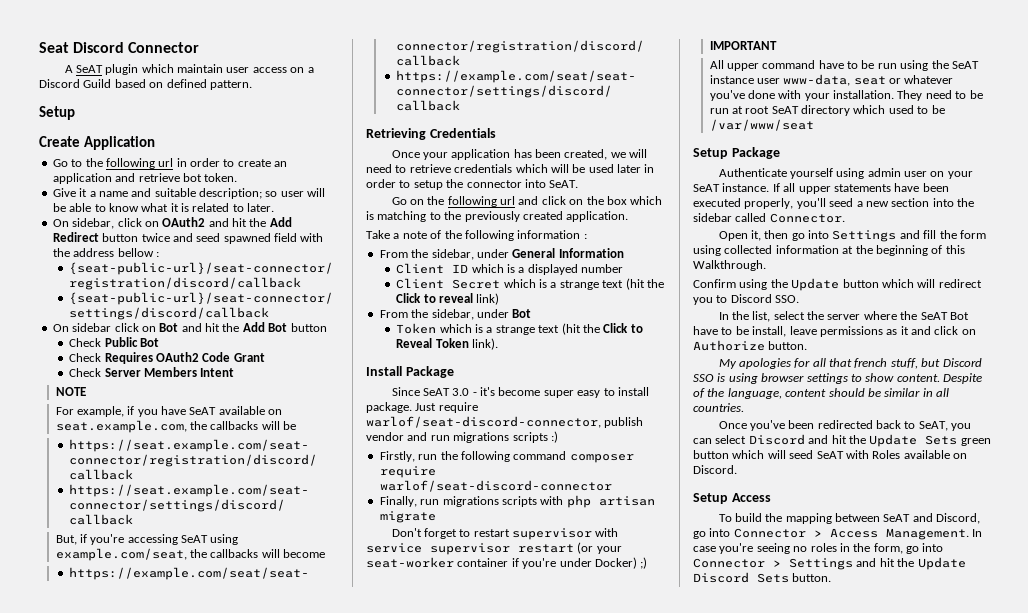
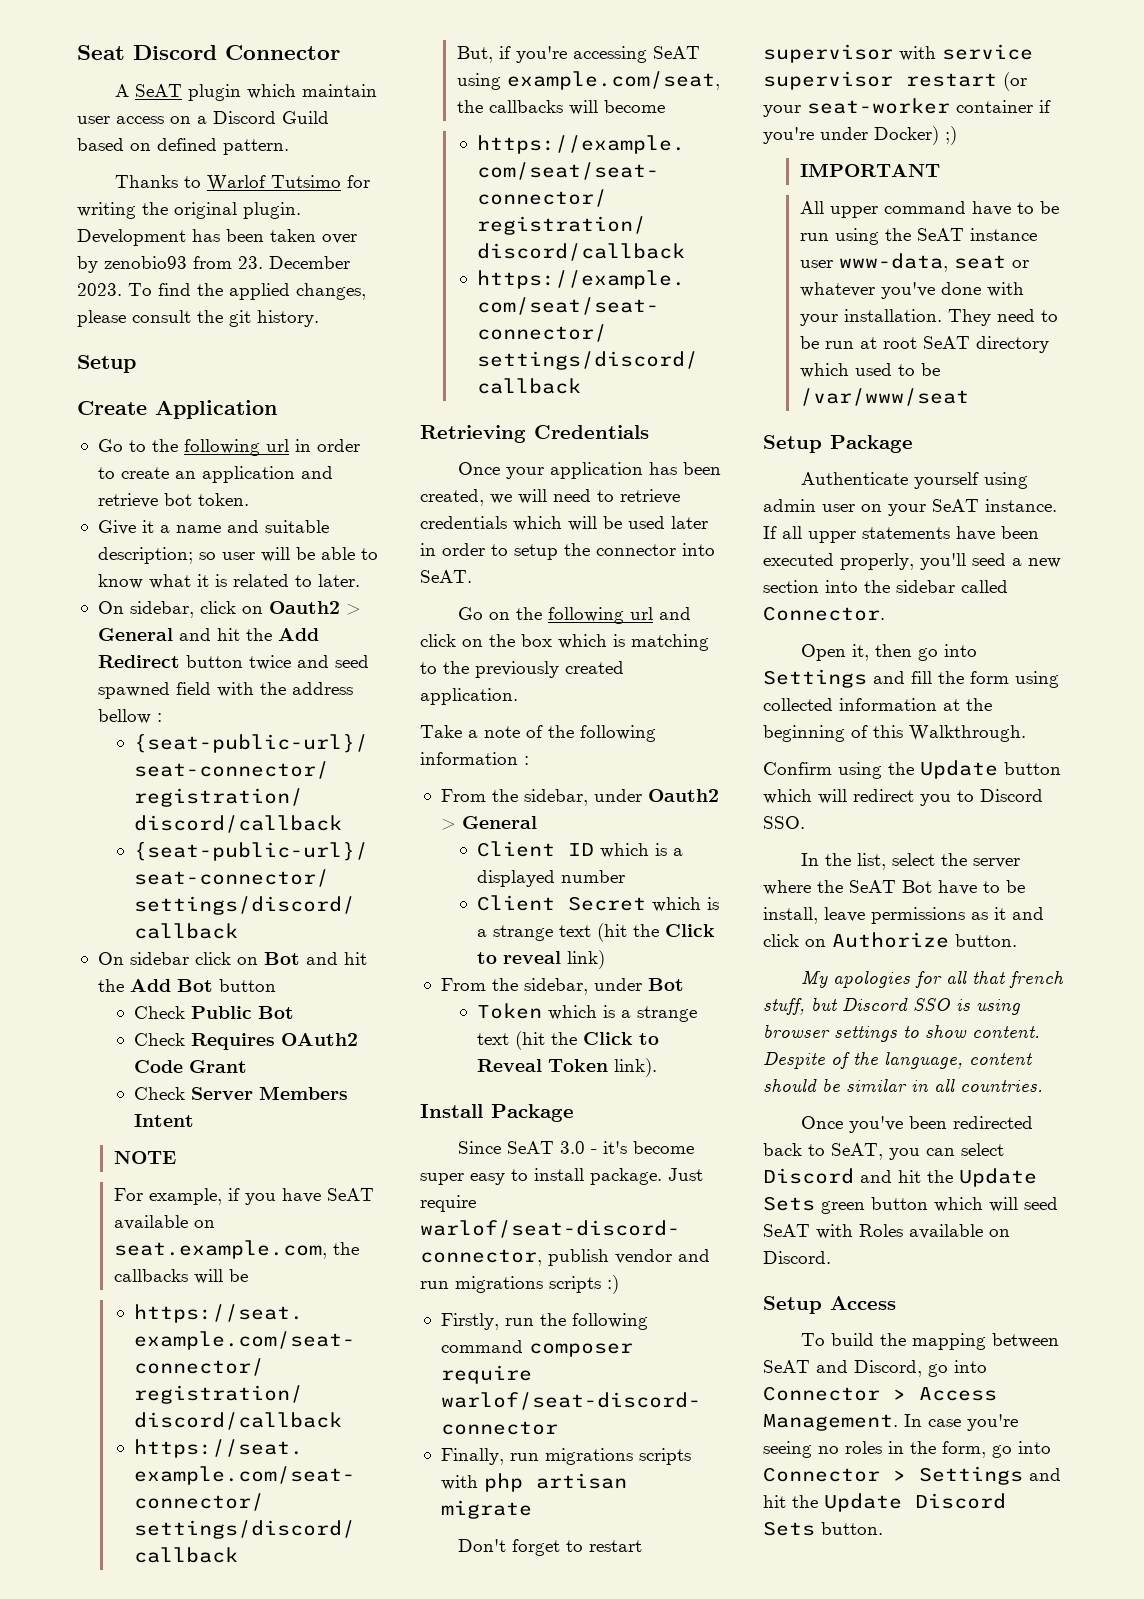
+ Thanks to Warlof Tutsimo for writing the original plugin. Development has been taken over by zenobio93 from 23. December 2023. To find the applied changes, please consult the git history.
- On sidebar, click on OAuth2 and hit the Add Redirect button twice and seed spawned field with the address bellow :
+ On sidebar, click on Oauth2 > General and hit the Add Redirect button twice and seed spawned field with the address bellow :
- From the sidebar, under General Information
+ From the sidebar, under Oauth2 > General

